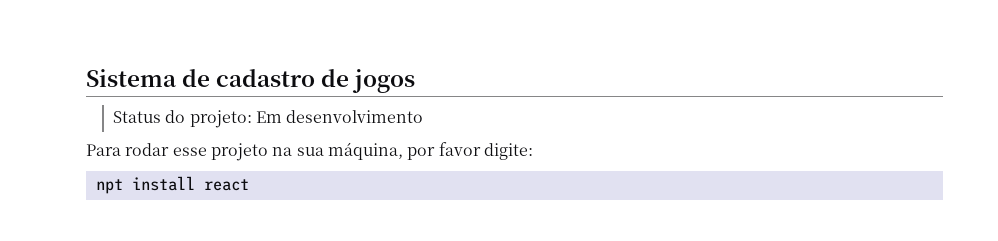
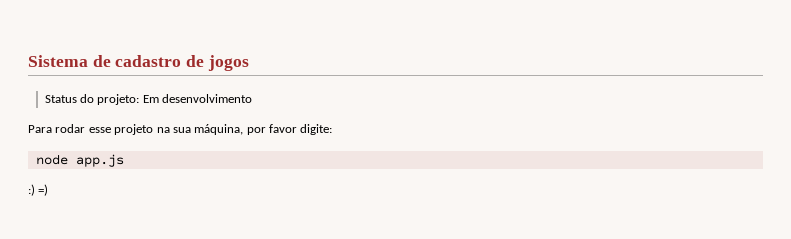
- npt install react
+ node app.js
+ :) =)

